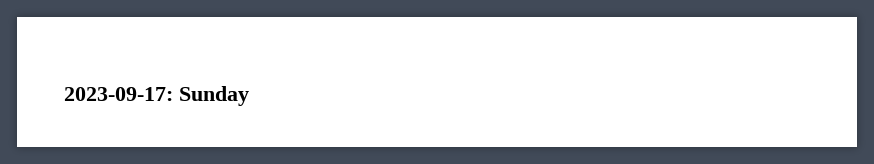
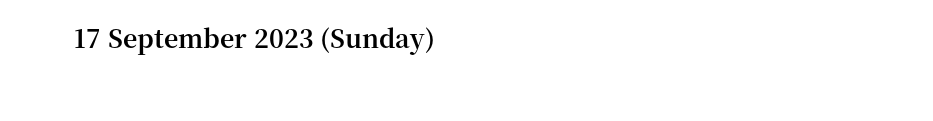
- 2023-09-17: Sunday
+ 17 September 2023 (Sunday)

